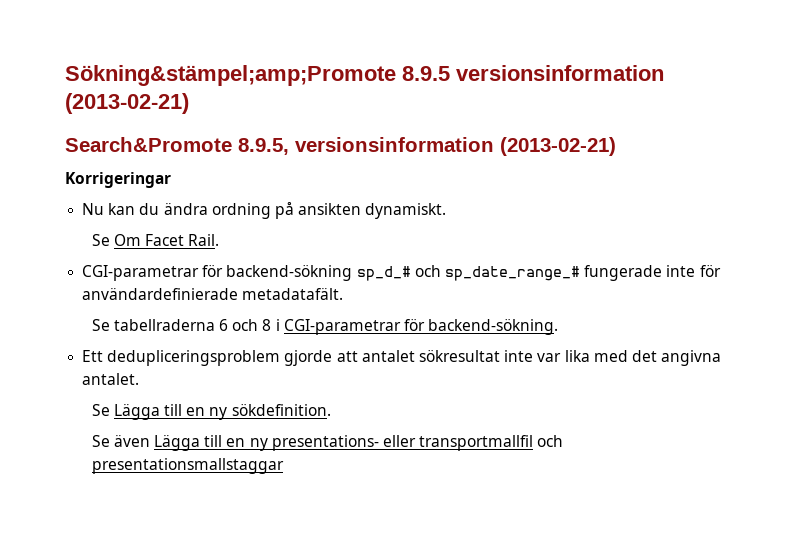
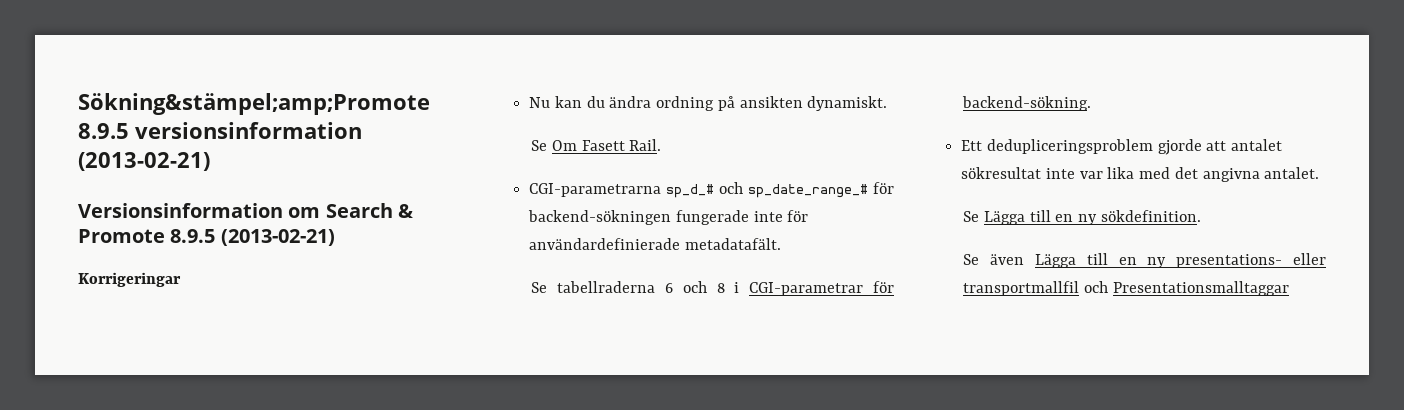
- Search&Promote 8.9.5, versionsinformation (2013-02-21)
+ Versionsinformation om Search & Promote 8.9.5 (2013-02-21)
- Se Om Facet Rail.
+ Se Om Fasett Rail.
- CGI-parametrar för backend-sökning sp_d_# och sp_date_range_# fungerade inte för användardefinierade metadatafält.
+ CGI-parametrarna sp_d_# och sp_date_range_# för backend-sökningen fungerade inte för användardefinierade metadatafält.
- Se även Lägga till en ny presentations- eller transportmallfil och presentationsmallstaggar
+ Se även Lägga till en ny presentations- eller transportmallfil och Presentationsmalltaggar

